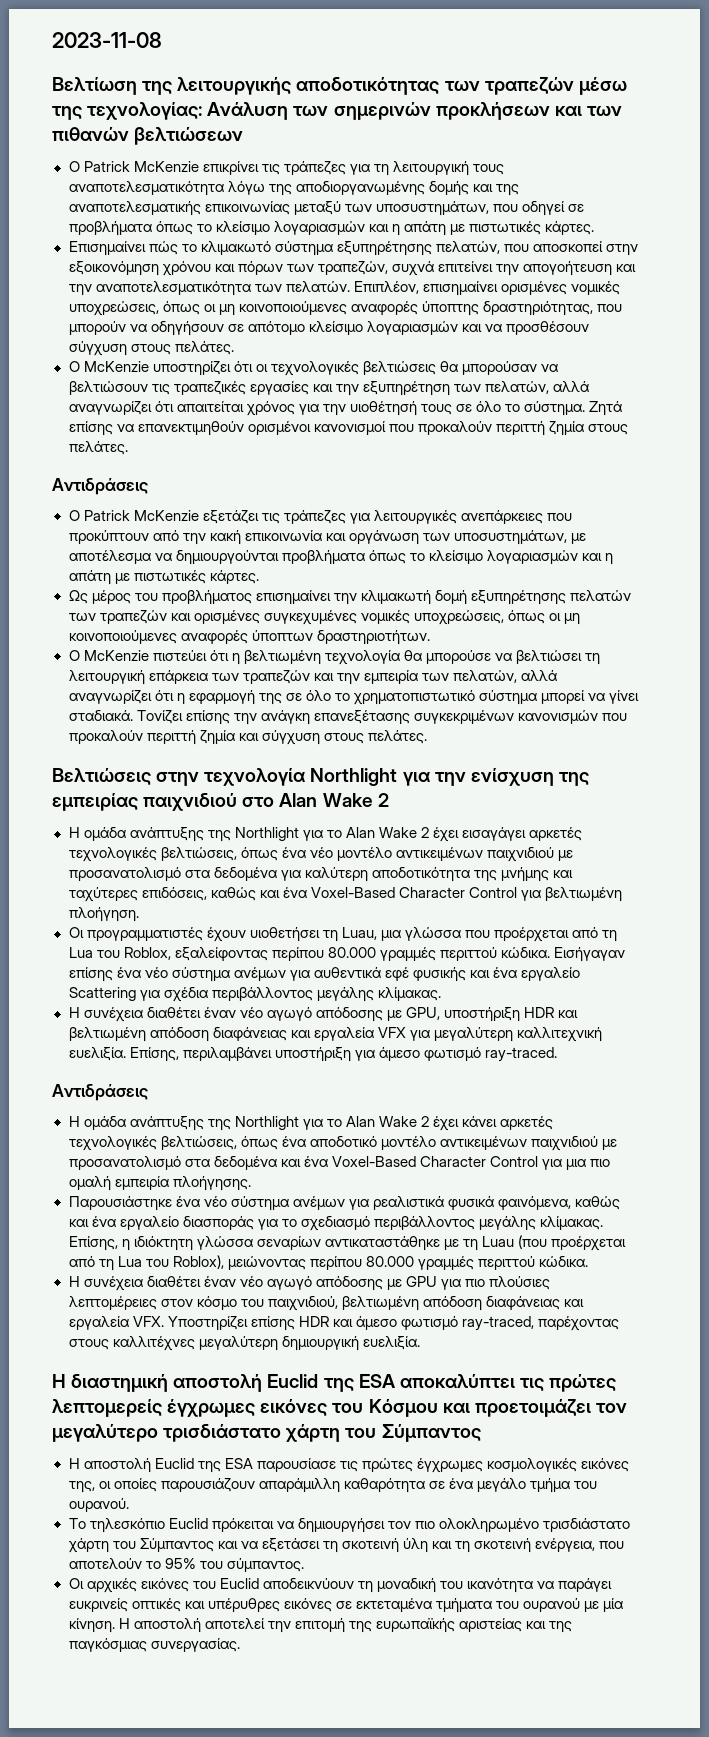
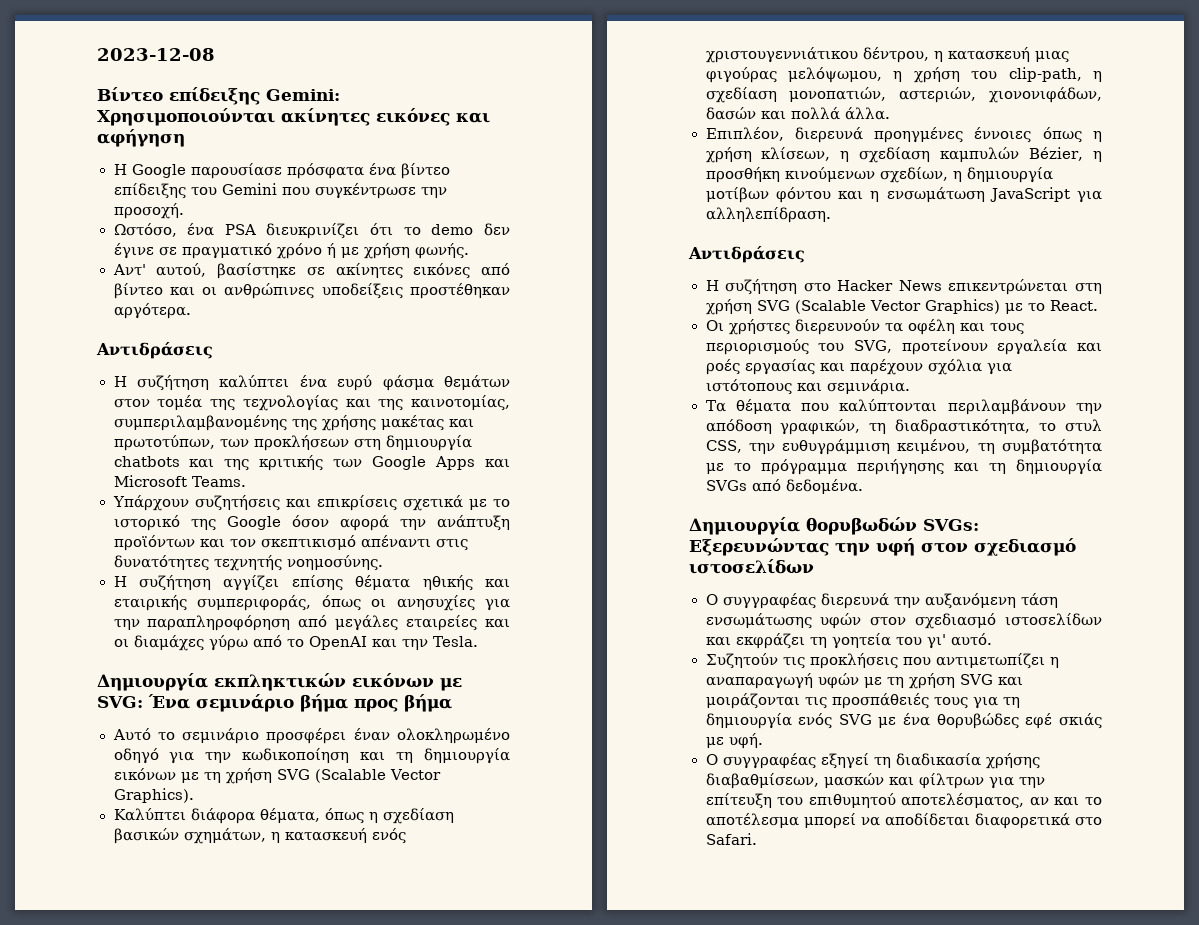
- 2023-11-08
- Βελτίωση της λειτουργικής αποδοτικότητας των τραπεζών μέσω της τεχνολογίας: Ανάλυση των σημερινών προκλήσεων και των πιθανών βελτιώσεων
- Ο Patrick McKenzie επικρίνει τις τράπεζες για τη λειτουργική τους αναποτελεσματικότητα λόγω της αποδιοργανωμένης δομής και της αναποτελεσματικής επικοινωνίας μεταξύ των υποσυστημάτων, που οδηγεί σε προβλήματα όπως το κλείσιμο λογαριασμών και η απάτη με πιστωτικές κάρτες.
- Επισημαίνει πώς το κλιμακωτό σύστημα εξυπηρέτησης πελατών, που αποσκοπεί στην εξοικονόμηση χρόνου και πόρων των τραπεζών, συχνά επιτείνει την απογοήτευση και την αναποτελεσματικότητα των πελατών. Επιπλέον, επισημαίνει ορισμένες νομικές υποχρεώσεις, όπως οι μη κοινοποιούμενες αναφορές ύποπτης δραστηριότητας, που μπορούν να οδηγήσουν σε απότομο κλείσιμο λογαριασμών και να προσθέσουν σύγχυση στους πελάτες.
- Ο McKenzie υποστηρίζει ότι οι τεχνολογικές βελτιώσεις θα μπορούσαν να βελτιώσουν τις τραπεζικές εργασίες και την εξυπηρέτηση των πελατών, αλλά αναγνωρίζει ότι απαιτείται χρόνος για την υιοθέτησή τους σε όλο το σύστημα. Ζητά επίσης να επανεκτιμηθούν ορισμένοι κανονισμοί που προκαλούν περιττή ζημία στους πελάτες.
+ 2023-12-08
+ Βίντεο επίδειξης Gemini: Χρησιμοποιούνται ακίνητες εικόνες και αφήγηση
+ Η Google παρουσίασε πρόσφατα ένα βίντεο επίδειξης του Gemini που συγκέντρωσε την προσοχή.
+ Ωστόσο, ένα PSA διευκρινίζει ότι το demo δεν έγινε σε πραγματικό χρόνο ή με χρήση φωνής.
+ Αντ' αυτού, βασίστηκε σε ακίνητες εικόνες από βίντεο και οι ανθρώπινες υποδείξεις προστέθηκαν αργότερα.
  Αντιδράσεις
- Ο Patrick McKenzie εξετάζει τις τράπεζες για λειτουργικές ανεπάρκειες που προκύπτουν από την κακή επικοινωνία και οργάνωση των υποσυστημάτων, με αποτέλεσμα να δημιουργούνται προβλήματα όπως το κλείσιμο λογαριασμών και η απάτη με πιστωτικές κάρτες.
- Ως μέρος του προβλήματος επισημαίνει την κλιμακωτή δομή εξυπηρέτησης πελατών των τραπεζών και ορισμένες συγκεχυμένες νομικές υποχρεώσεις, όπως οι μη κοινοποιούμενες αναφορές ύποπτων δραστηριοτήτων.
- Ο McKenzie πιστεύει ότι η βελτιωμένη τεχνολογία θα μπορούσε να βελτιώσει τη λειτουργική επάρκεια των τραπεζών και την εμπειρία των πελατών, αλλά αναγνωρίζει ότι η εφαρμογή της σε όλο το χρηματοπιστωτικό σύστημα μπορεί να γίνει σταδιακά. Τονίζει επίσης την ανάγκη επανεξέτασης συγκεκριμένων κανονισμών που προκαλούν περιττή ζημία και σύγχυση στους πελάτες.
- Βελτιώσεις στην τεχνολογία Northlight για την ενίσχυση της εμπειρίας παιχνιδιού στο Alan Wake 2
- Η ομάδα ανάπτυξης της Northlight για το Alan Wake 2 έχει εισαγάγει αρκετές τεχνολογικές βελτιώσεις, όπως ένα νέο μοντέλο αντικειμένων παιχνιδιού με προσανατολισμό στα δεδομένα για καλύτερη αποδοτικότητα της μνήμης και ταχύτερες επιδόσεις, καθώς και ένα Voxel-Based Character Control για βελτιωμένη πλοήγηση.
- Οι προγραμματιστές έχουν υιοθετήσει τη Luau, μια γλώσσα που προέρχεται από τη Lua του Roblox, εξαλείφοντας περίπου 80.000 γραμμές περιττού κώδικα. Εισήγαγαν επίσης ένα νέο σύστημα ανέμων για αυθεντικά εφέ φυσικής και ένα εργαλείο Scattering για σχέδια περιβάλλοντος μεγάλης κλίμακας.
- Η συνέχεια διαθέτει έναν νέο αγωγό απόδοσης με GPU, υποστήριξη HDR και βελτιωμένη απόδοση διαφάνειας και εργαλεία VFX για μεγαλύτερη καλλιτεχνική ευελιξία. Επίσης, περιλαμβάνει υποστήριξη για άμεσο φωτισμό ray-traced.
+ Η συζήτηση καλύπτει ένα ευρύ φάσμα θεμάτων στον τομέα της τεχνολογίας και της καινοτομίας, συμπεριλαμβανομένης της χρήσης μακέτας και πρωτοτύπων, των προκλήσεων στη δημιουργία chatbots και της κριτικής των Google Apps και Microsoft Teams.
+ Υπάρχουν συζητήσεις και επικρίσεις σχετικά με το ιστορικό της Google όσον αφορά την ανάπτυξη προϊόντων και τον σκεπτικισμό απέναντι στις δυνατότητες τεχνητής νοημοσύνης.
+ Η συζήτηση αγγίζει επίσης θέματα ηθικής και εταιρικής συμπεριφοράς, όπως οι ανησυχίες για την παραπληροφόρηση από μεγάλες εταιρείες και οι διαμάχες γύρω από το OpenAI και την Tesla.
+ Δημιουργία εκπληκτικών εικόνων με SVG: Ένα σεμινάριο βήμα προς βήμα
+ Αυτό το σεμινάριο προσφέρει έναν ολοκληρωμένο οδηγό για την κωδικοποίηση και τη δημιουργία εικόνων με τη χρήση SVG (Scalable Vector Graphics).
+ Καλύπτει διάφορα θέματα, όπως η σχεδίαση βασικών σχημάτων, η κατασκευή ενός χριστουγεννιάτικου δέντρου, η κατασκευή μιας φιγούρας μελόψωμου, η χρήση του clip-path, η σχεδίαση μονοπατιών, αστεριών, χιονονιφάδων, δασών και πολλά άλλα.
+ Επιπλέον, διερευνά προηγμένες έννοιες όπως η χρήση κλίσεων, η σχεδίαση καμπυλών Bézier, η προσθήκη κινούμενων σχεδίων, η δημιουργία μοτίβων φόντου και η ενσωμάτωση JavaScript για αλληλεπίδραση.
  Αντιδράσεις
- Η ομάδα ανάπτυξης της Northlight για το Alan Wake 2 έχει κάνει αρκετές τεχνολογικές βελτιώσεις, όπως ένα αποδοτικό μοντέλο αντικειμένων παιχνιδιού με προσανατολισμό στα δεδομένα και ένα Voxel-Based Character Control για μια πιο ομαλή εμπειρία πλοήγησης.
- Παρουσιάστηκε ένα νέο σύστημα ανέμων για ρεαλιστικά φυσικά φαινόμενα, καθώς και ένα εργαλείο διασποράς για το σχεδιασμό περιβάλλοντος μεγάλης κλίμακας. Επίσης, η ιδιόκτητη γλώσσα σεναρίων αντικαταστάθηκε με τη Luau (που προέρχεται από τη Lua του Roblox), μειώνοντας περίπου 80.000 γραμμές περιττού κώδικα.
- Η συνέχεια διαθέτει έναν νέο αγωγό απόδοσης με GPU για πιο πλούσιες λεπτομέρειες στον κόσμο του παιχνιδιού, βελτιωμένη απόδοση διαφάνειας και εργαλεία VFX. Υποστηρίζει επίσης HDR και άμεσο φωτισμό ray-traced, παρέχοντας στους καλλιτέχνες μεγαλύτερη δημιουργική ευελιξία.
- Η διαστημική αποστολή Euclid της ESA αποκαλύπτει τις πρώτες λεπτομερείς έγχρωμες εικόνες του Κόσμου και προετοιμάζει τον μεγαλύτερο τρισδιάστατο χάρτη του Σύμπαντος
- Η αποστολή Euclid της ESA παρουσίασε τις πρώτες έγχρωμες κοσμολογικές εικόνες της, οι οποίες παρουσιάζουν απαράμιλλη καθαρότητα σε ένα μεγάλο τμήμα του ουρανού.
- Το τηλεσκόπιο Euclid πρόκειται να δημιουργήσει τον πιο ολοκληρωμένο τρισδιάστατο χάρτη του Σύμπαντος και να εξετάσει τη σκοτεινή ύλη και τη σκοτεινή ενέργεια, που αποτελούν το 95% του σύμπαντος.
- Οι αρχικές εικόνες του Euclid αποδεικνύουν τη μοναδική του ικανότητα να παράγει ευκρινείς οπτικές και υπέρυθρες εικόνες σε εκτεταμένα τμήματα του ουρανού με μία κίνηση. Η αποστολή αποτελεί την επιτομή της ευρωπαϊκής αριστείας και της παγκόσμιας συνεργασίας.
+ Η συζήτηση στο Hacker News επικεντρώνεται στη χρήση SVG (Scalable Vector Graphics) με το React.
+ Οι χρήστες διερευνούν τα οφέλη και τους περιορισμούς του SVG, προτείνουν εργαλεία και ροές εργασίας και παρέχουν σχόλια για ιστότοπους και σεμινάρια.
+ Τα θέματα που καλύπτονται περιλαμβάνουν την απόδοση γραφικών, τη διαδραστικότητα, το στυλ CSS, την ευθυγράμμιση κειμένου, τη συμβατότητα με το πρόγραμμα περιήγησης και τη δημιουργία SVGs από δεδομένα.
+ Δημιουργία θορυβωδών SVGs: Εξερευνώντας την υφή στον σχεδιασμό ιστοσελίδων
+ Ο συγγραφέας διερευνά την αυξανόμενη τάση ενσωμάτωσης υφών στον σχεδιασμό ιστοσελίδων και εκφράζει τη γοητεία του γι' αυτό.
+ Συζητούν τις προκλήσεις που αντιμετωπίζει η αναπαραγωγή υφών με τη χρήση SVG και μοιράζονται τις προσπάθειές τους για τη δημιουργία ενός SVG με ένα θορυβώδες εφέ σκιάς με υφή.
+ Ο συγγραφέας εξηγεί τη διαδικασία χρήσης διαβαθμίσεων, μασκών και φίλτρων για την επίτευξη του επιθυμητού αποτελέσματος, αν και το αποτέλεσμα μπορεί να αποδίδεται διαφορετικά στο Safari.

